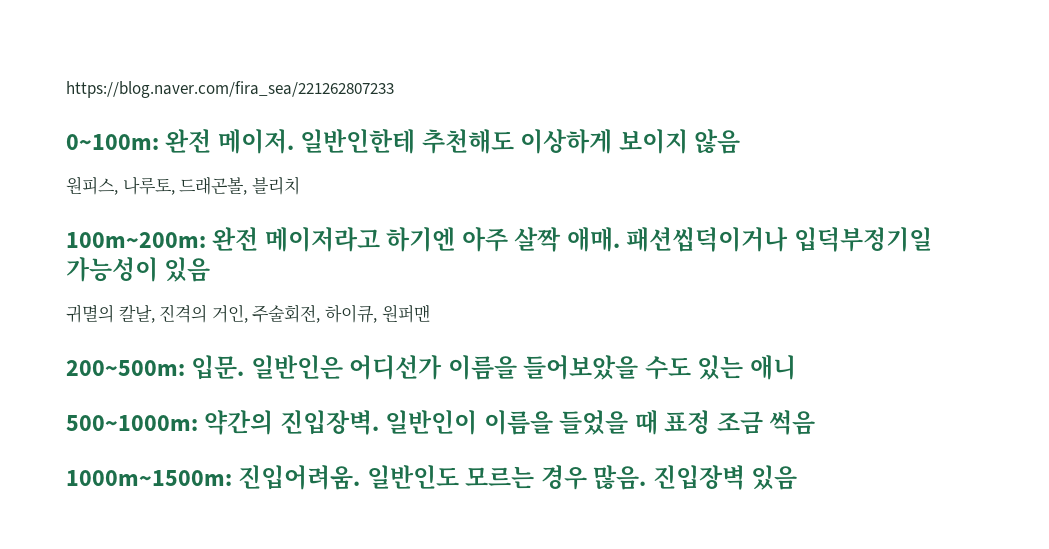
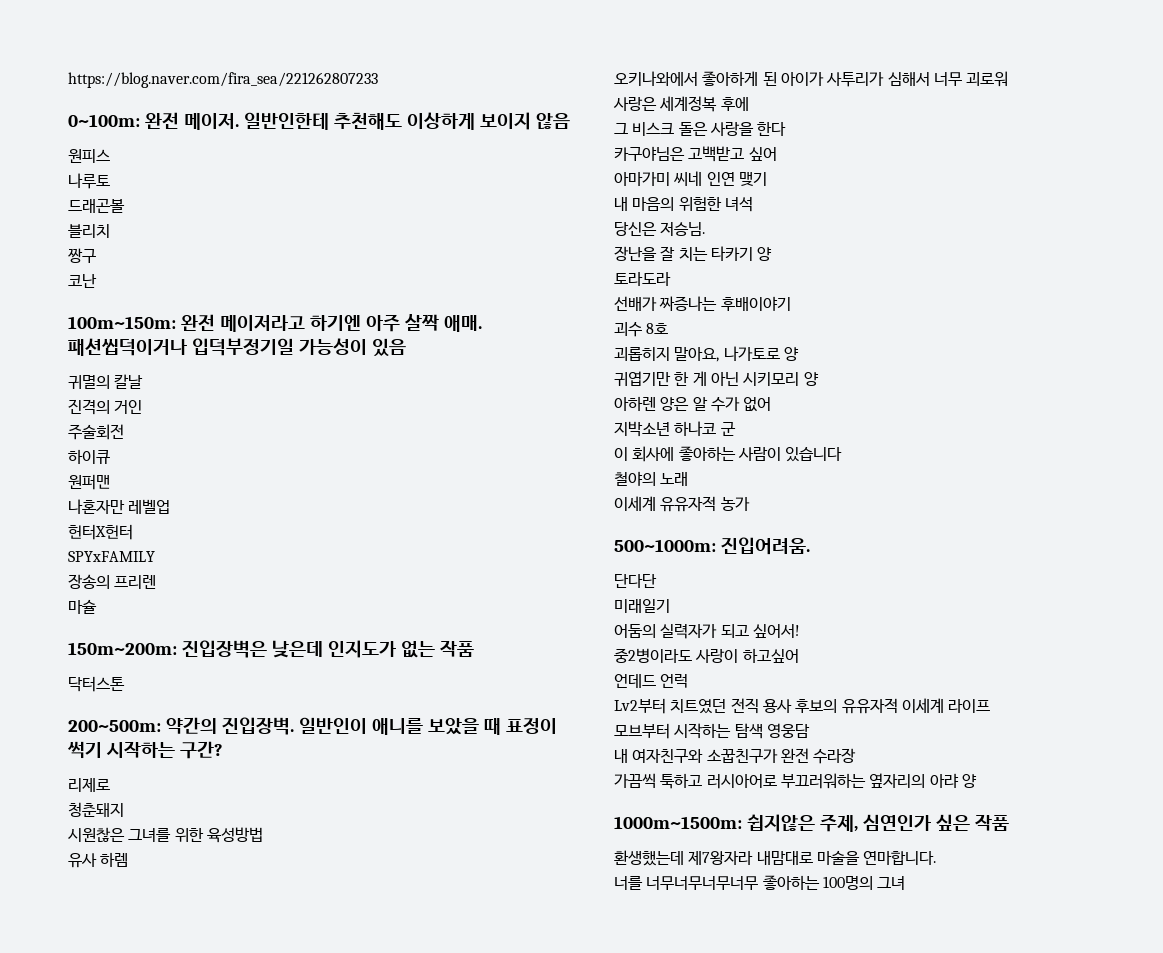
- 원피스, 나루토, 드래곤볼, 블리치
- 100m~200m: 완전 메이저라고 하기엔 아주 살짝 애매.
+ 원피스
+ 나루토
+ 드래곤볼
+ 블리치
+ 짱구
+ 코난
+ 100m~150m: 완전 메이저라고 하기엔 아주 살짝 애매.
- 귀멸의 칼날, 진격의 거인, 주술회전, 하이큐, 원퍼맨
- 200~500m: 입문. 일반인은 어디선가 이름을 들어보았을 수도 있는 애니
- 500~1000m: 약간의 진입장벽. 일반인이 이름을 들었을 때 표정 조금 썩음
- 1000m~1500m: 진입어려움. 일반인도 모르는 경우 많음. 진입장벽 있음
+ 귀멸의 칼날
+ 진격의 거인
+ 주술회전
+ 하이큐
+ 원퍼맨
+ 나혼자만 레벨업
+ 헌터X헌터
+ SPYxFAMILY
+ 장송의 프리렌
+ 마슐
+ 150m~200m: 진입장벽은 낮은데 인지도가 없는 작품
+ 닥터스톤
+ 200~500m: 약간의 진입장벽. 일반인이 애니를 보았을 때 표정이 썩기 시작하는 구간?
+ 리제로
+ 청춘돼지
+ 시원찮은 그녀를 위한 육성방법
+ 유사 하렘
+ 오키나와에서 좋아하게 된 아이가 사투리가 심해서 너무 괴로워
+ 사랑은 세계정복 후에
+ 그 비스크 돌은 사랑을 한다
+ 카구야님은 고백받고 싶어
+ 아마가미 씨네 인연 맺기
+ 내 마음의 위험한 녀석
+ 당신은 저승님.
+ 장난을 잘 치는 타카기 양
+ 토라도라
+ 선배가 짜증나는 후배이야기
+ 괴수 8호
+ 괴롭히지 말아요, 나가토로 양
+ 귀엽기만 한 게 아닌 시키모리 양
+ 아하렌 양은 알 수가 없어
+ 지박소년 하나코 군
+ 이 회사에 좋아하는 사람이 있습니다
+ 철야의 노래
+ 이세계 유유자적 농가
+ 500~1000m: 진입어려움.
+ 단다단
+ 미래일기
+ 어둠의 실력자가 되고 싶어서!
+ 중2병이라도 사랑이 하고싶어
+ 언데드 언럭
+ Lv2부터 치트였던 전직 용사 후보의 유유자적 이세계 라이프
+ 모브부터 시작하는 탐색 영웅담
+ 내 여자친구와 소꿉친구가 완전 수라장
+ 가끔씩 툭하고 러시아어로 부끄러워하는 옆자리의 아랴 양
+ 1000m~1500m: 쉽지않은 주제, 심연인가 싶은 작품
+ 환생했는데 제7왕자라 내맘대로 마술을 연마합니다.
+ 너를 너무너무너무너무 좋아하는 100명의 그녀

